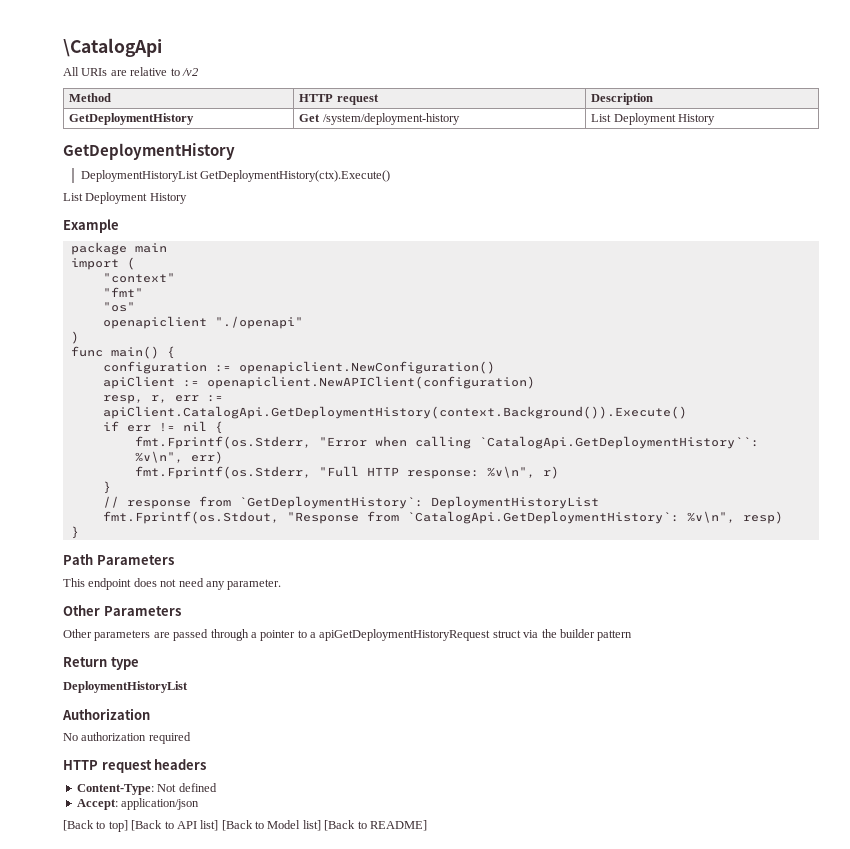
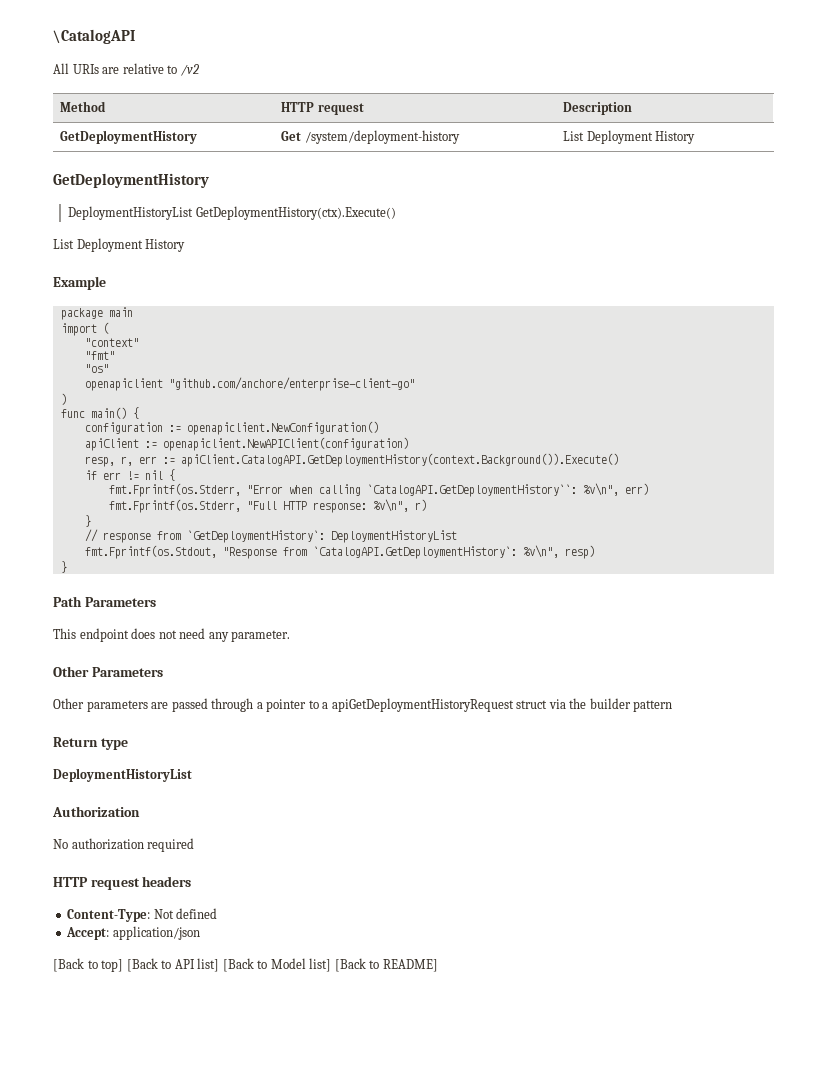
- \CatalogApi
+ \CatalogAPI
- openapiclient "./openapi"
+ openapiclient "github.com/anchore/enterprise-client-go"
- resp, r, err := apiClient.CatalogApi.GetDeploymentHistory(context.Background()).Execute()
+ resp, r, err := apiClient.CatalogAPI.GetDeploymentHistory(context.Background()).Execute()
- fmt.Fprintf(os.Stderr, "Error when calling `CatalogApi.GetDeploymentHistory``: %v\n", err)
+ fmt.Fprintf(os.Stderr, "Error when calling `CatalogAPI.GetDeploymentHistory``: %v\n", err)
- fmt.Fprintf(os.Stdout, "Response from `CatalogApi.GetDeploymentHistory`: %v\n", resp)
+ fmt.Fprintf(os.Stdout, "Response from `CatalogAPI.GetDeploymentHistory`: %v\n", resp)

